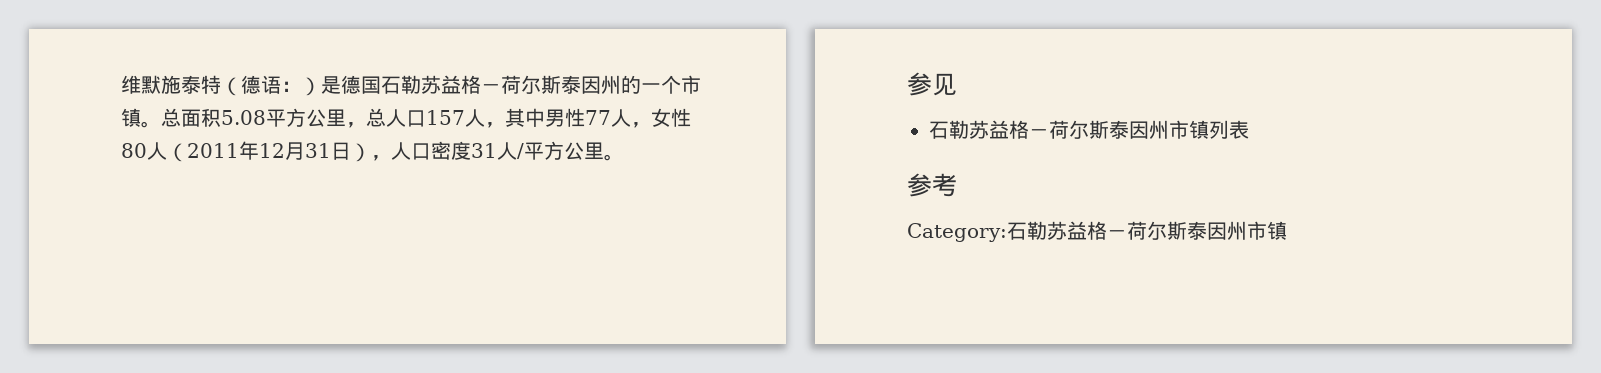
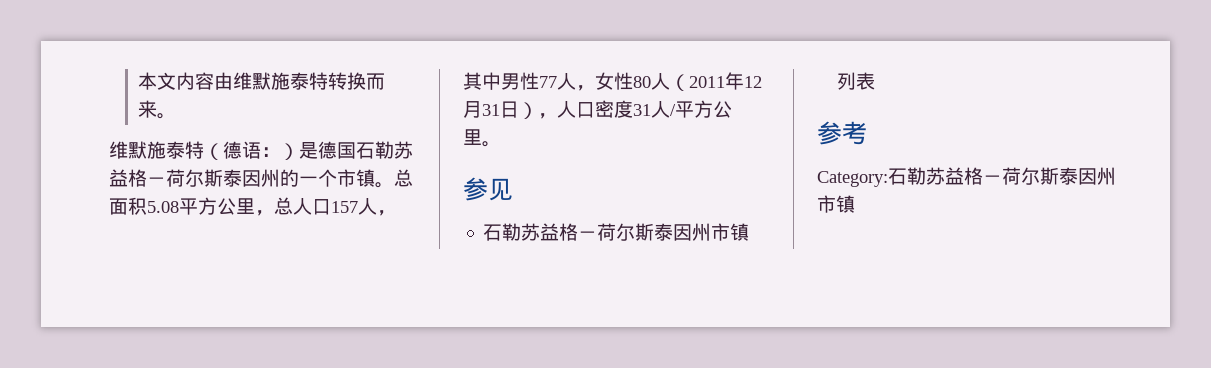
+ 本文内容由维默施泰特转换而来。

